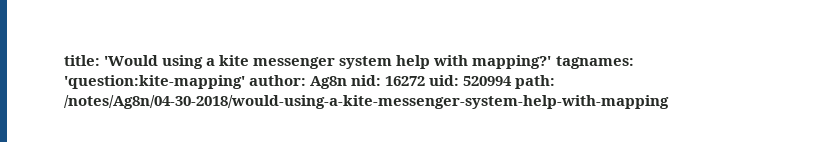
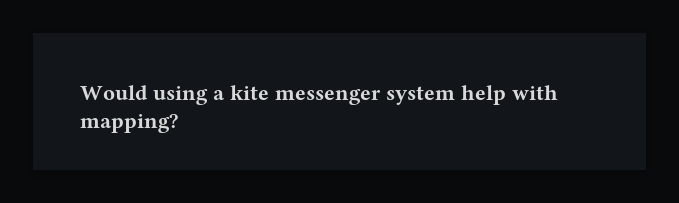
- title: 'Would using a kite messenger system help with mapping?' tagnames: 'question:kite-mapping' author: Ag8n nid: 16272 uid: 520994 path: /notes/Ag8n/04-30-2018/would-using-a-kite-messenger-system-help-with-mapping
+ Would using a kite messenger system help with mapping?

